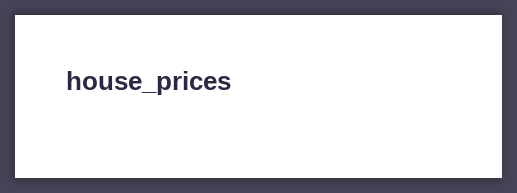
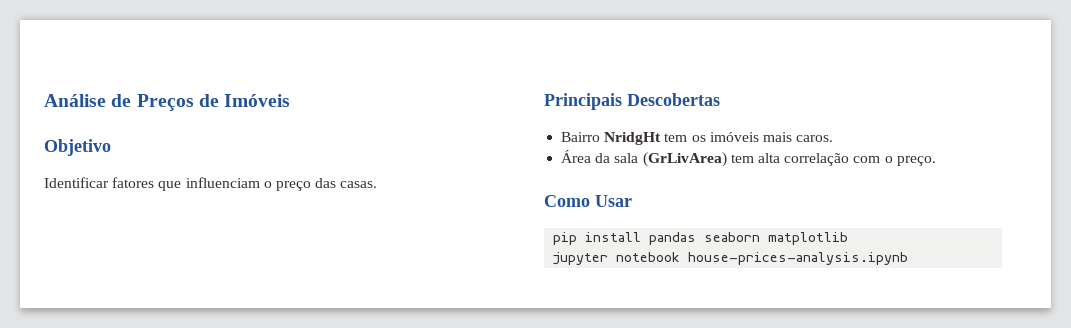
- house_prices
+ Análise de Preços de Imóveis
+ Objetivo
+ Identificar fatores que influenciam o preço das casas.
+ Principais Descobertas
+ Bairro NridgHt tem os imóveis mais caros.
+ Área da sala (GrLivArea) tem alta correlação com o preço.
+ Como Usar
+ pip install pandas seaborn matplotlib
+ jupyter notebook house-prices-analysis.ipynb

